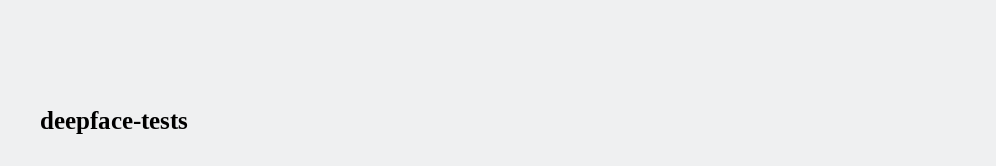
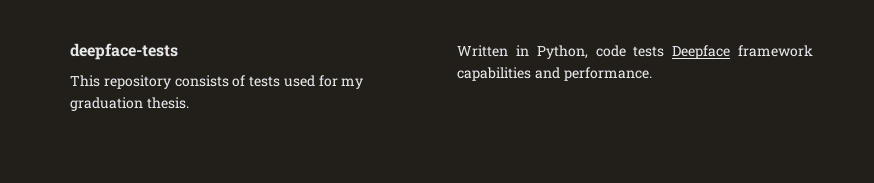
+ This repository consists of tests used for my graduation thesis.
+ Written in Python, code tests Deepface framework capabilities and performance.

